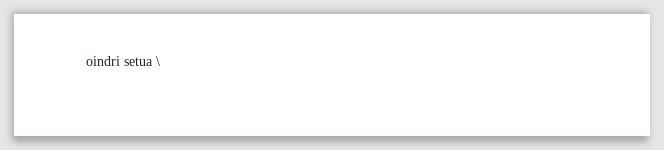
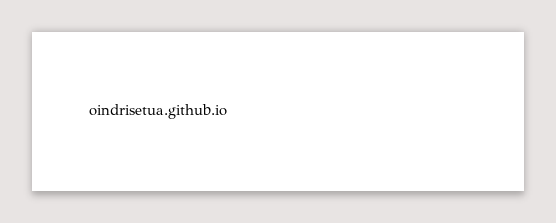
- oindri setua \
+ oindrisetua.github.io

